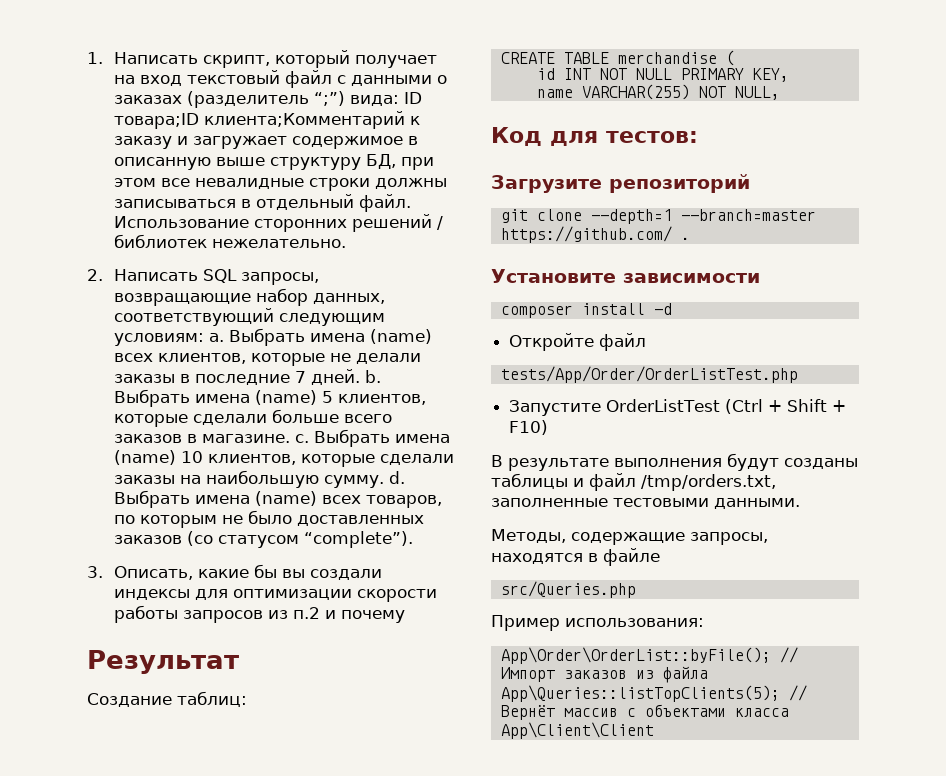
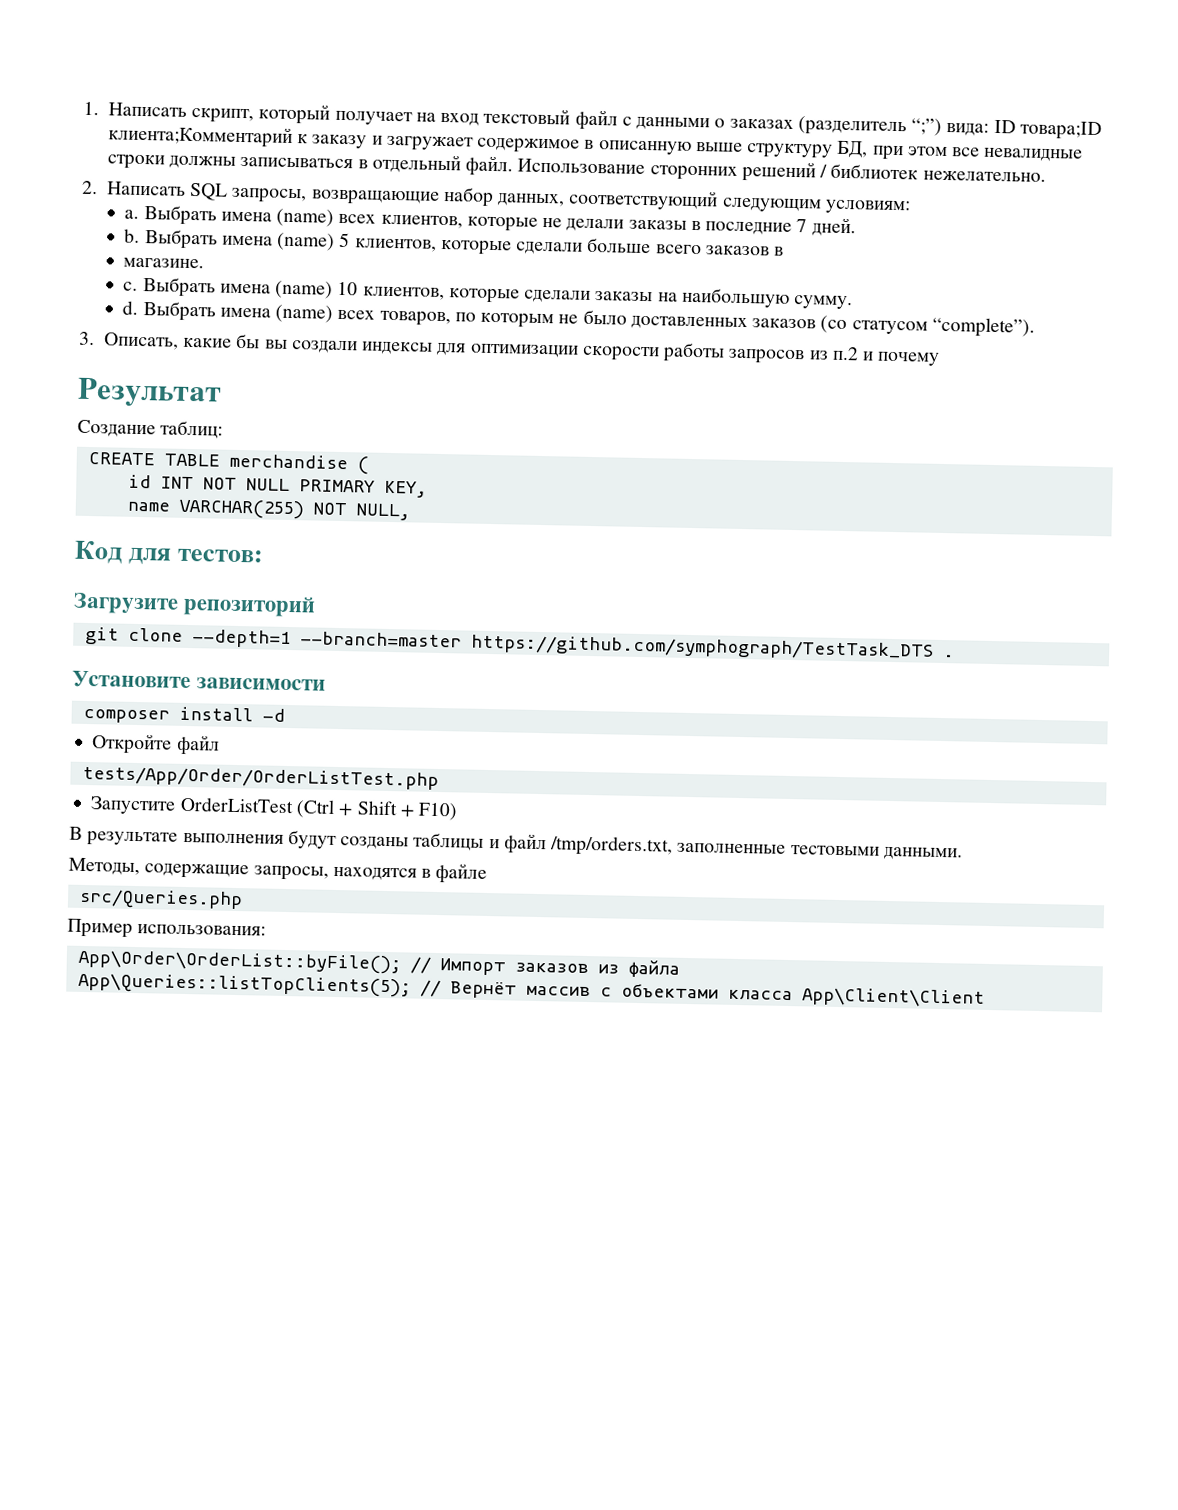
- 2. Написать SQL запросы, возвращающие набор данных, соответствующий следующим условиям: a.
+ 2. Написать SQL запросы, возвращающие набор данных, соответствующий следующим условиям:
+ a.
- Выбрать имена (name) всех клиентов, которые не делали заказы в последние 7 дней. b.
+ Выбрать имена (name) всех клиентов, которые не делали заказы в последние 7 дней.
+ b.
- Выбрать имена (name) 5 клиентов, которые сделали больше всего заказов в магазине. c.
+ Выбрать имена (name) 5 клиентов, которые сделали больше всего заказов в
+ магазине.
+ c.
- Выбрать имена (name) 10 клиентов, которые сделали заказы на наибольшую сумму. d.
+ Выбрать имена (name) 10 клиентов, которые сделали заказы на наибольшую сумму.
+ d.
- git clone --depth=1 --branch=master https://github.com/ .
+ git clone --depth=1 --branch=master https://github.com/symphograph/TestTask_DTS .

